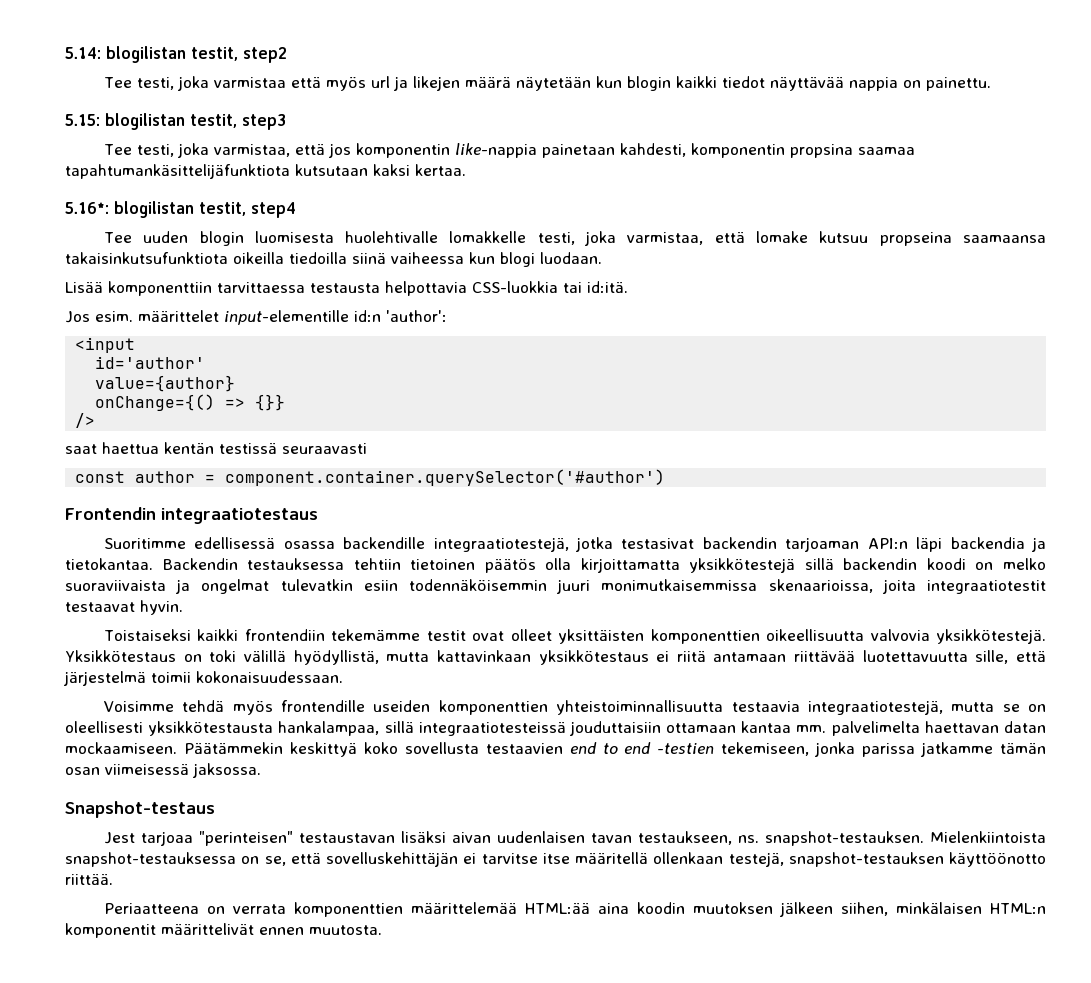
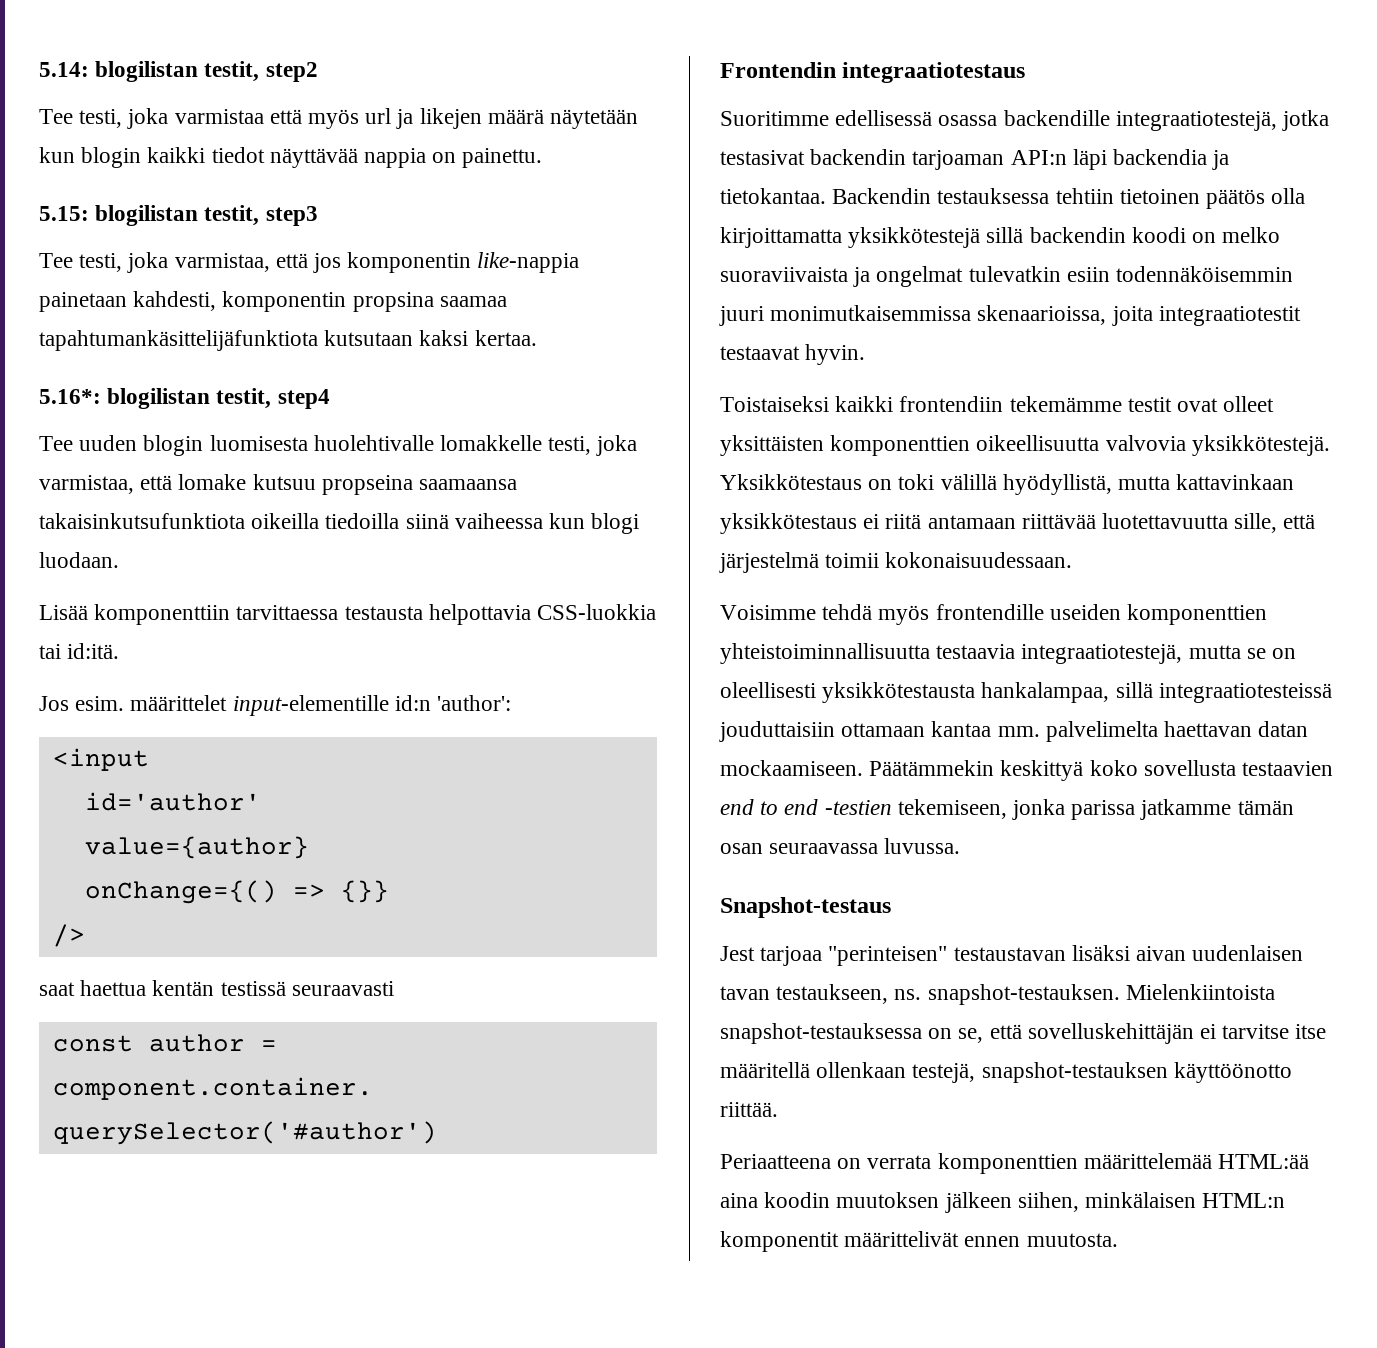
- Päätämmekin keskittyä koko sovellusta testaavien end to end -testien tekemiseen, jonka parissa jatkamme tämän osan viimeisessä jaksossa.
+ Päätämmekin keskittyä koko sovellusta testaavien end to end -testien tekemiseen, jonka parissa jatkamme tämän osan seuraavassa luvussa.

